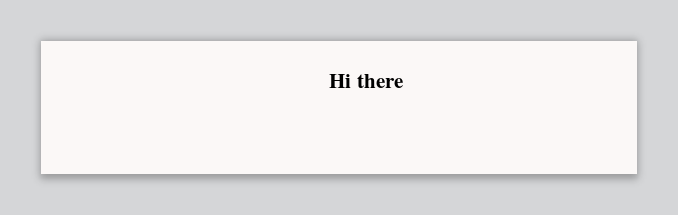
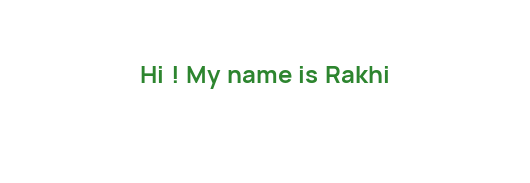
- Hi there
+ Hi ! My name is Rakhi

